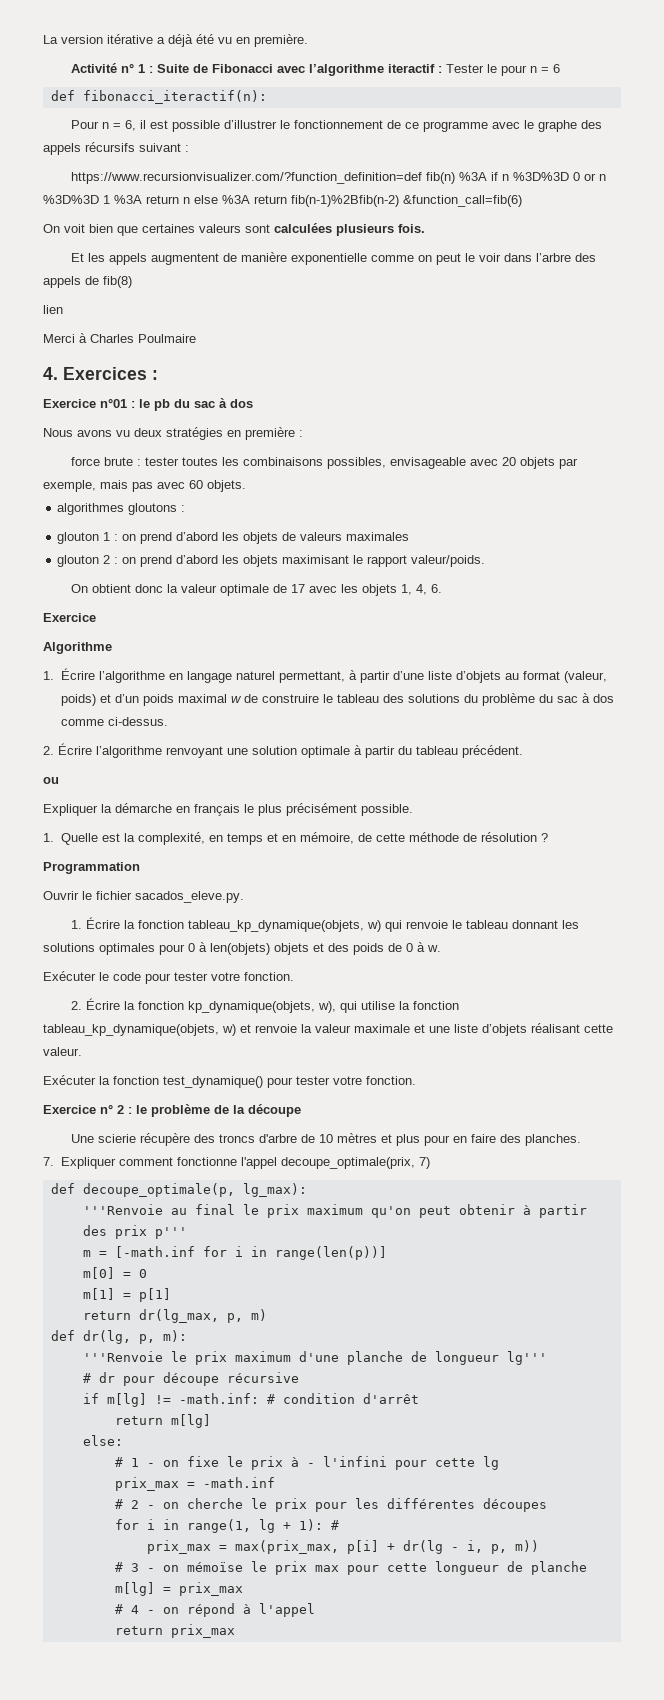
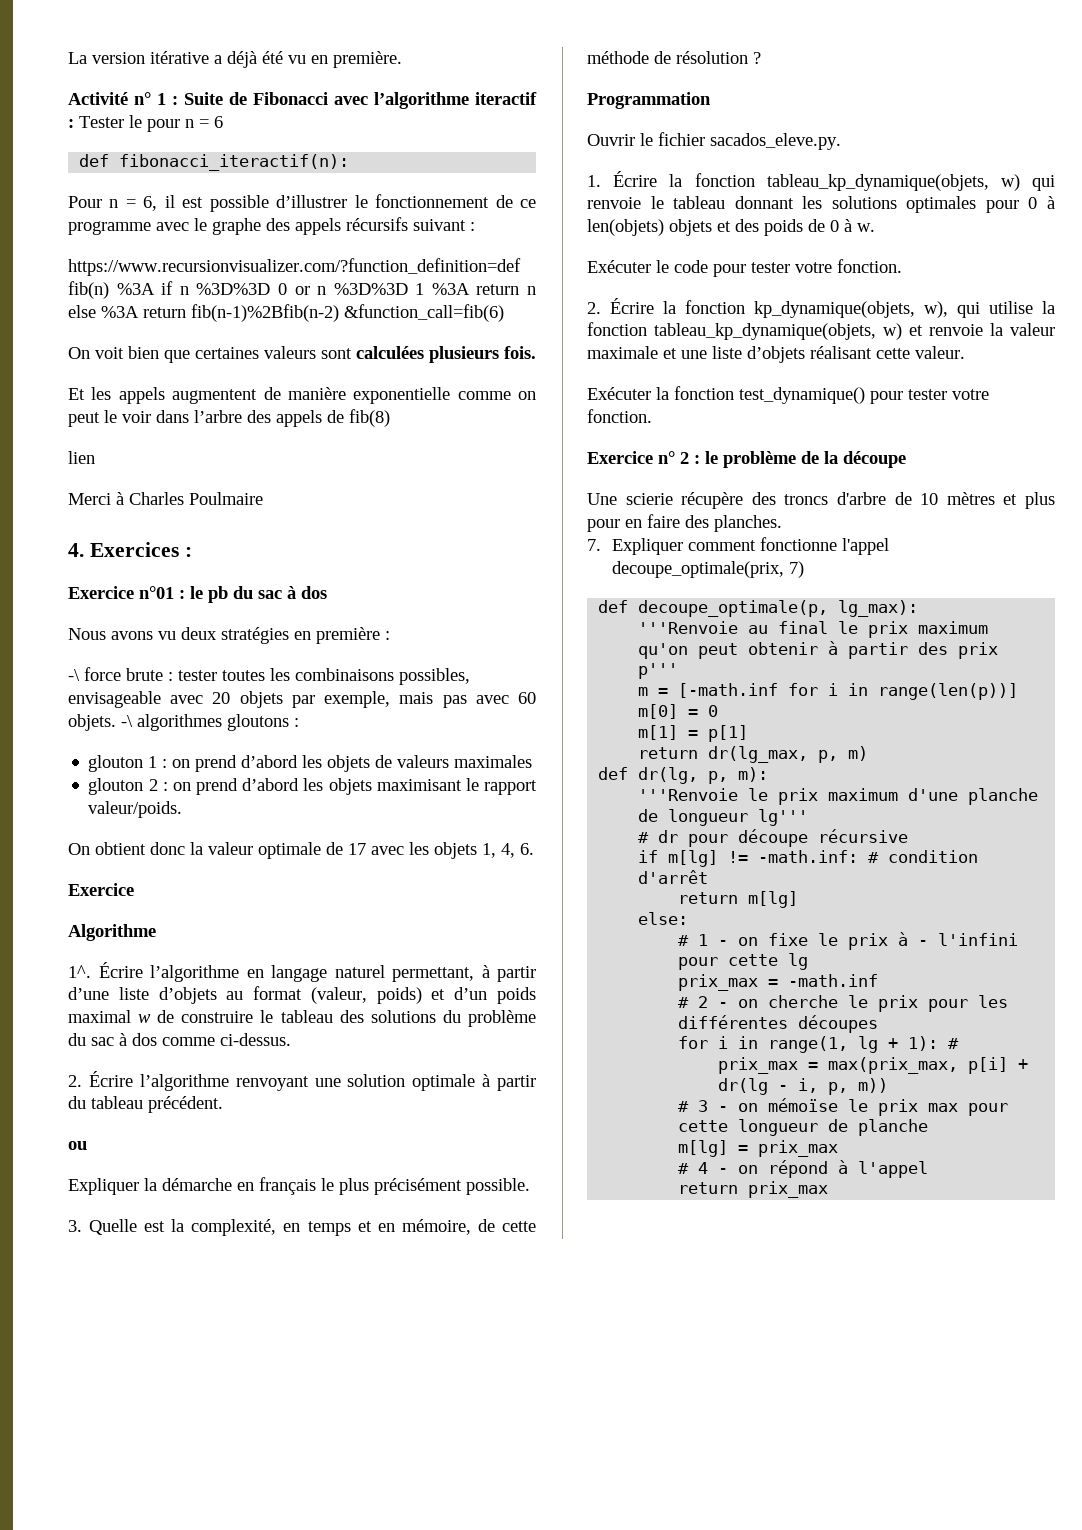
- force brute : tester toutes les combinaisons possibles, envisageable avec 20 objets par exemple, mais pas avec 60 objets.
- algorithmes gloutons :
+ -\ force brute : tester toutes les combinaisons possibles, envisageable avec 20 objets par exemple, mais pas avec 60 objets. -\ algorithmes gloutons :
- 1. Écrire l’algorithme en langage naturel permettant, à partir d’une liste d’objets au format (valeur, poids) et d’un poids maximal w de construire le tableau des solutions du problème du sac à dos comme ci-dessus.
+ 1^. Écrire l’algorithme en langage naturel permettant, à partir d’une liste d’objets au format (valeur, poids) et d’un poids maximal w de construire le tableau des solutions du problème du sac à dos comme ci-dessus.
- 1. Quelle est la complexité, en temps et en mémoire, de cette méthode de résolution ?
+ 3. Quelle est la complexité, en temps et en mémoire, de cette méthode de résolution ?

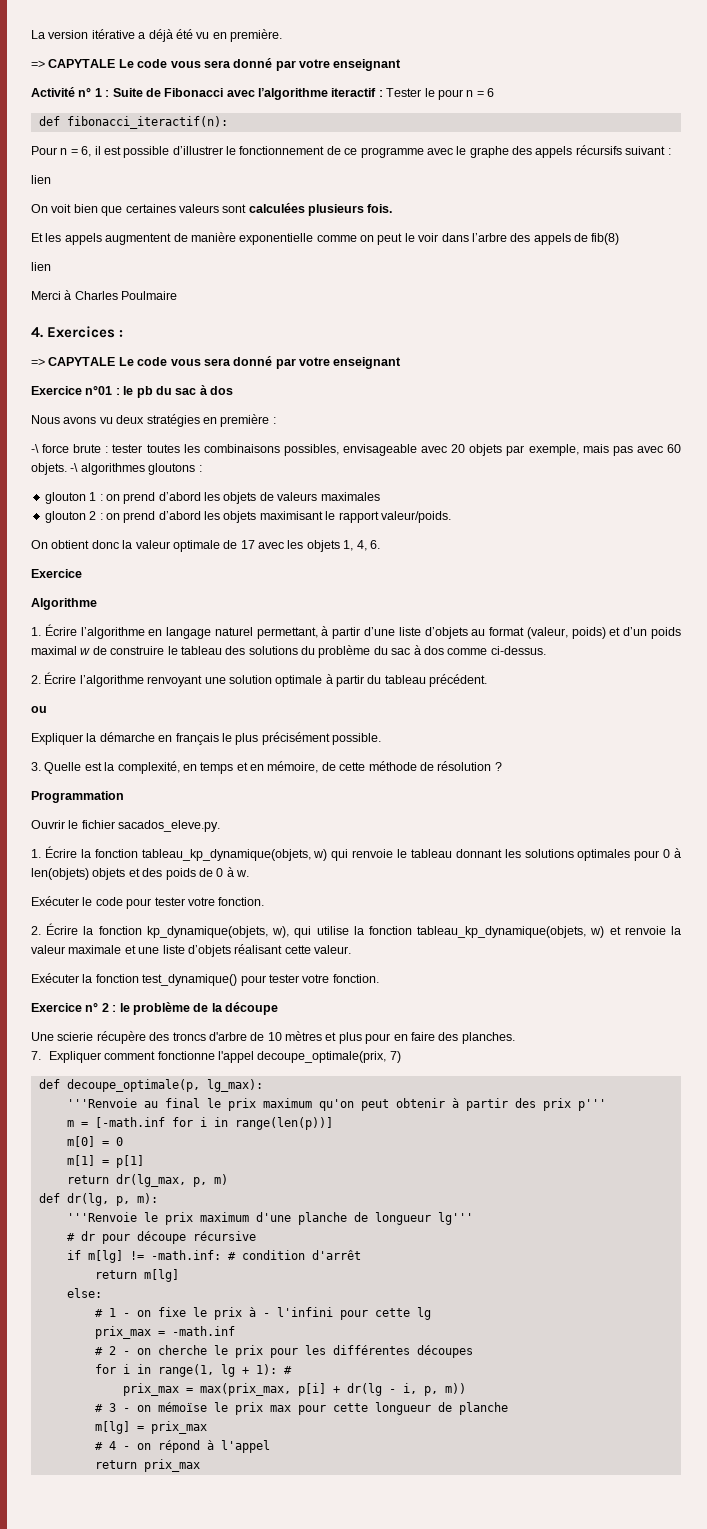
  La version itérative a déjà été vu en première.
+ => CAPYTALE Le code vous sera donné par votre enseignant
  Pour n = 6, il est possible d’illustrer le fonctionnement de ce programme avec le graphe des appels récursifs suivant :
- https://www.recursionvisualizer.com/?function_definition=def fib(n) %3A if n %3D%3D 0 or n %3D%3D 1 %3A return n else %3A return fib(n-1)%2Bfib(n-2) &function_call=fib(6)
+ lien
  4. Exercices :
+ => CAPYTALE Le code vous sera donné par votre enseignant
- 1^. Écrire l’algorithme en langage naturel permettant, à partir d’une liste d’objets au format (valeur, poids) et d’un poids maximal w de construire le tableau des solutions du problème du sac à dos comme ci-dessus.
+ 1. Écrire l’algorithme en langage naturel permettant, à partir d’une liste d’objets au format (valeur, poids) et d’un poids maximal w de construire le tableau des solutions du problème du sac à dos comme ci-dessus.

